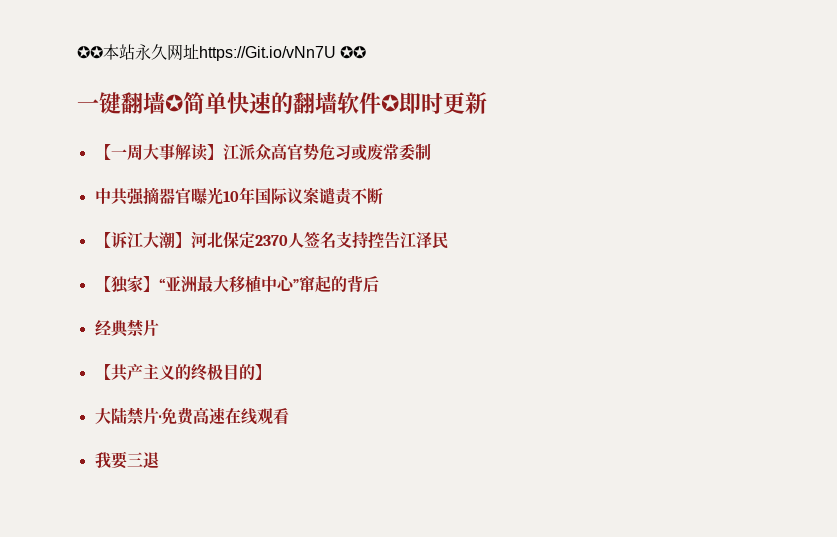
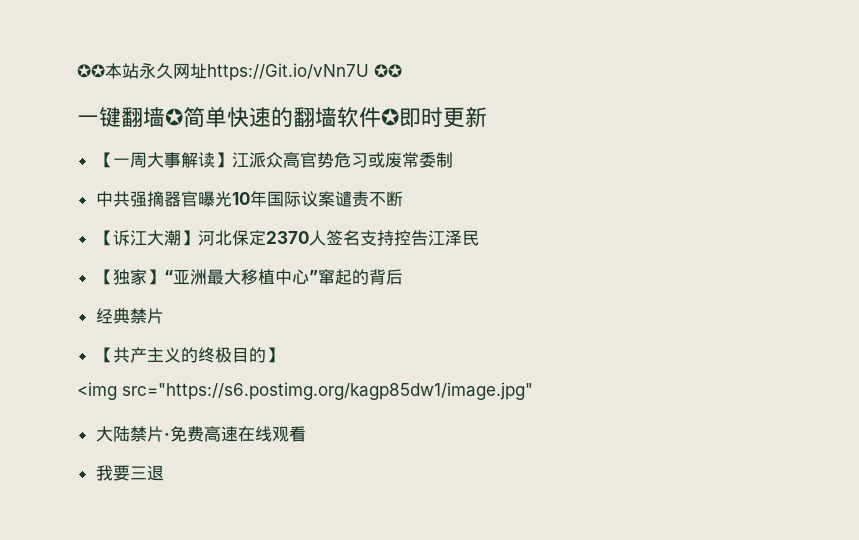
+ <img src="https://s6.postimg.org/kagp85dw1/image.jpg"

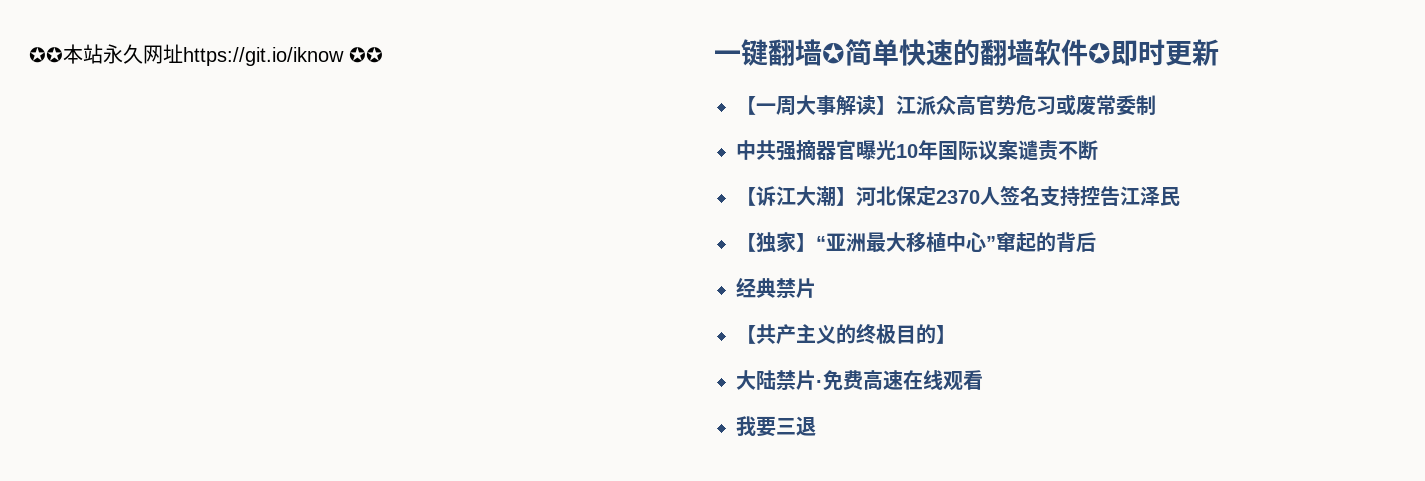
- ✪✪本站永久网址https://Git.io/vNn7U ✪✪
+ ✪✪本站永久网址https://git.io/iknow ✪✪
- <img src="https://s6.postimg.org/kagp85dw1/image.jpg"

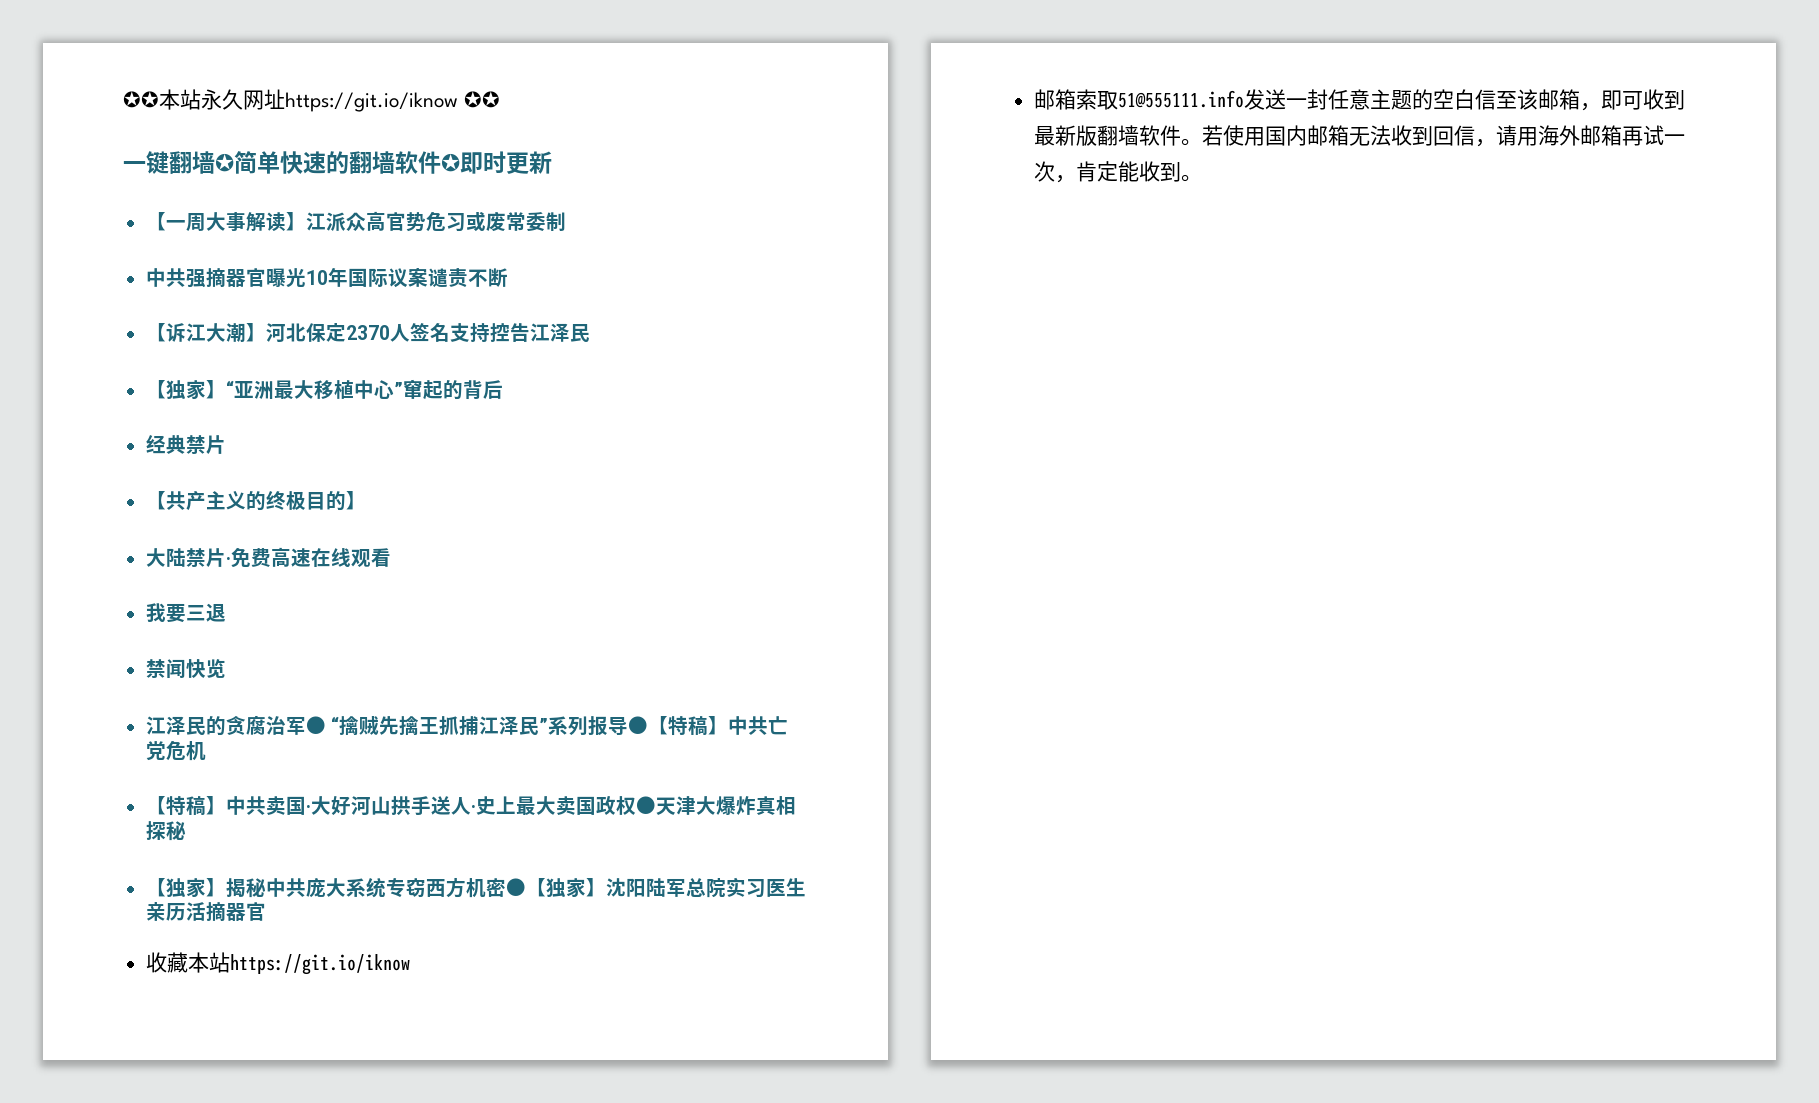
+ 禁闻快览
+ 江泽民的贪腐治军● “擒贼先擒王抓捕江泽民”系列报导●【特稿】中共亡党危机
+ 【特稿】中共卖国·大好河山拱手送人·史上最大卖国政权●天津大爆炸真相探秘
+ 【独家】揭秘中共庞大系统专窃西方机密●【独家】沈阳陆军总院实习医生亲历活摘器官
+ 收藏本站https://git.io/iknow
+ 邮箱索取51@555111.info发送一封任意主题的空白信至该邮箱，即可收到最新版翻墙软件。若使用国内邮箱无法收到回信，请用海外邮箱再试一次，肯定能收到。

